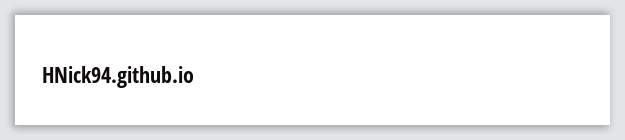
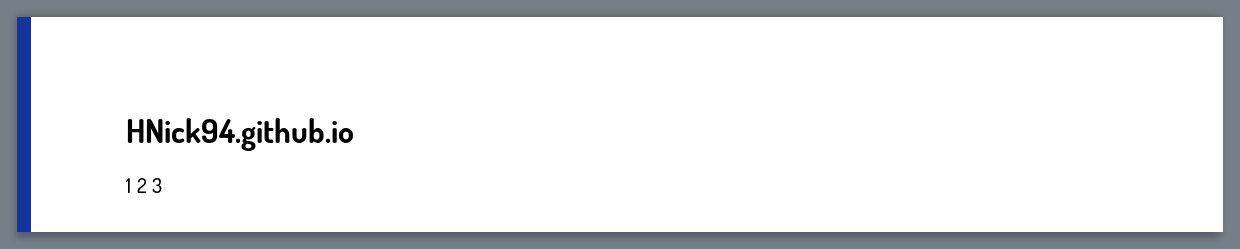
+ 1 2 3

